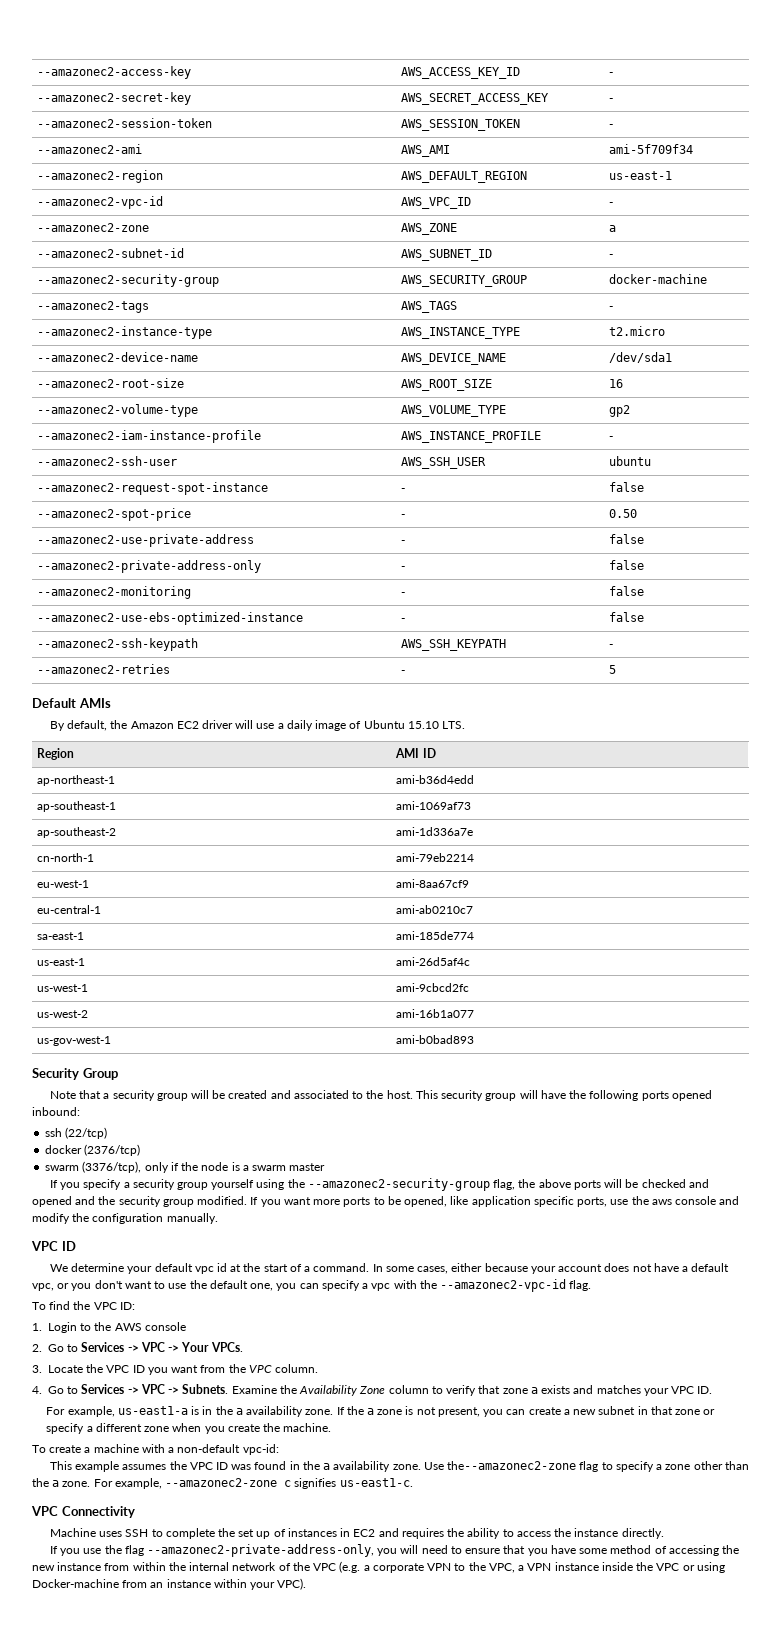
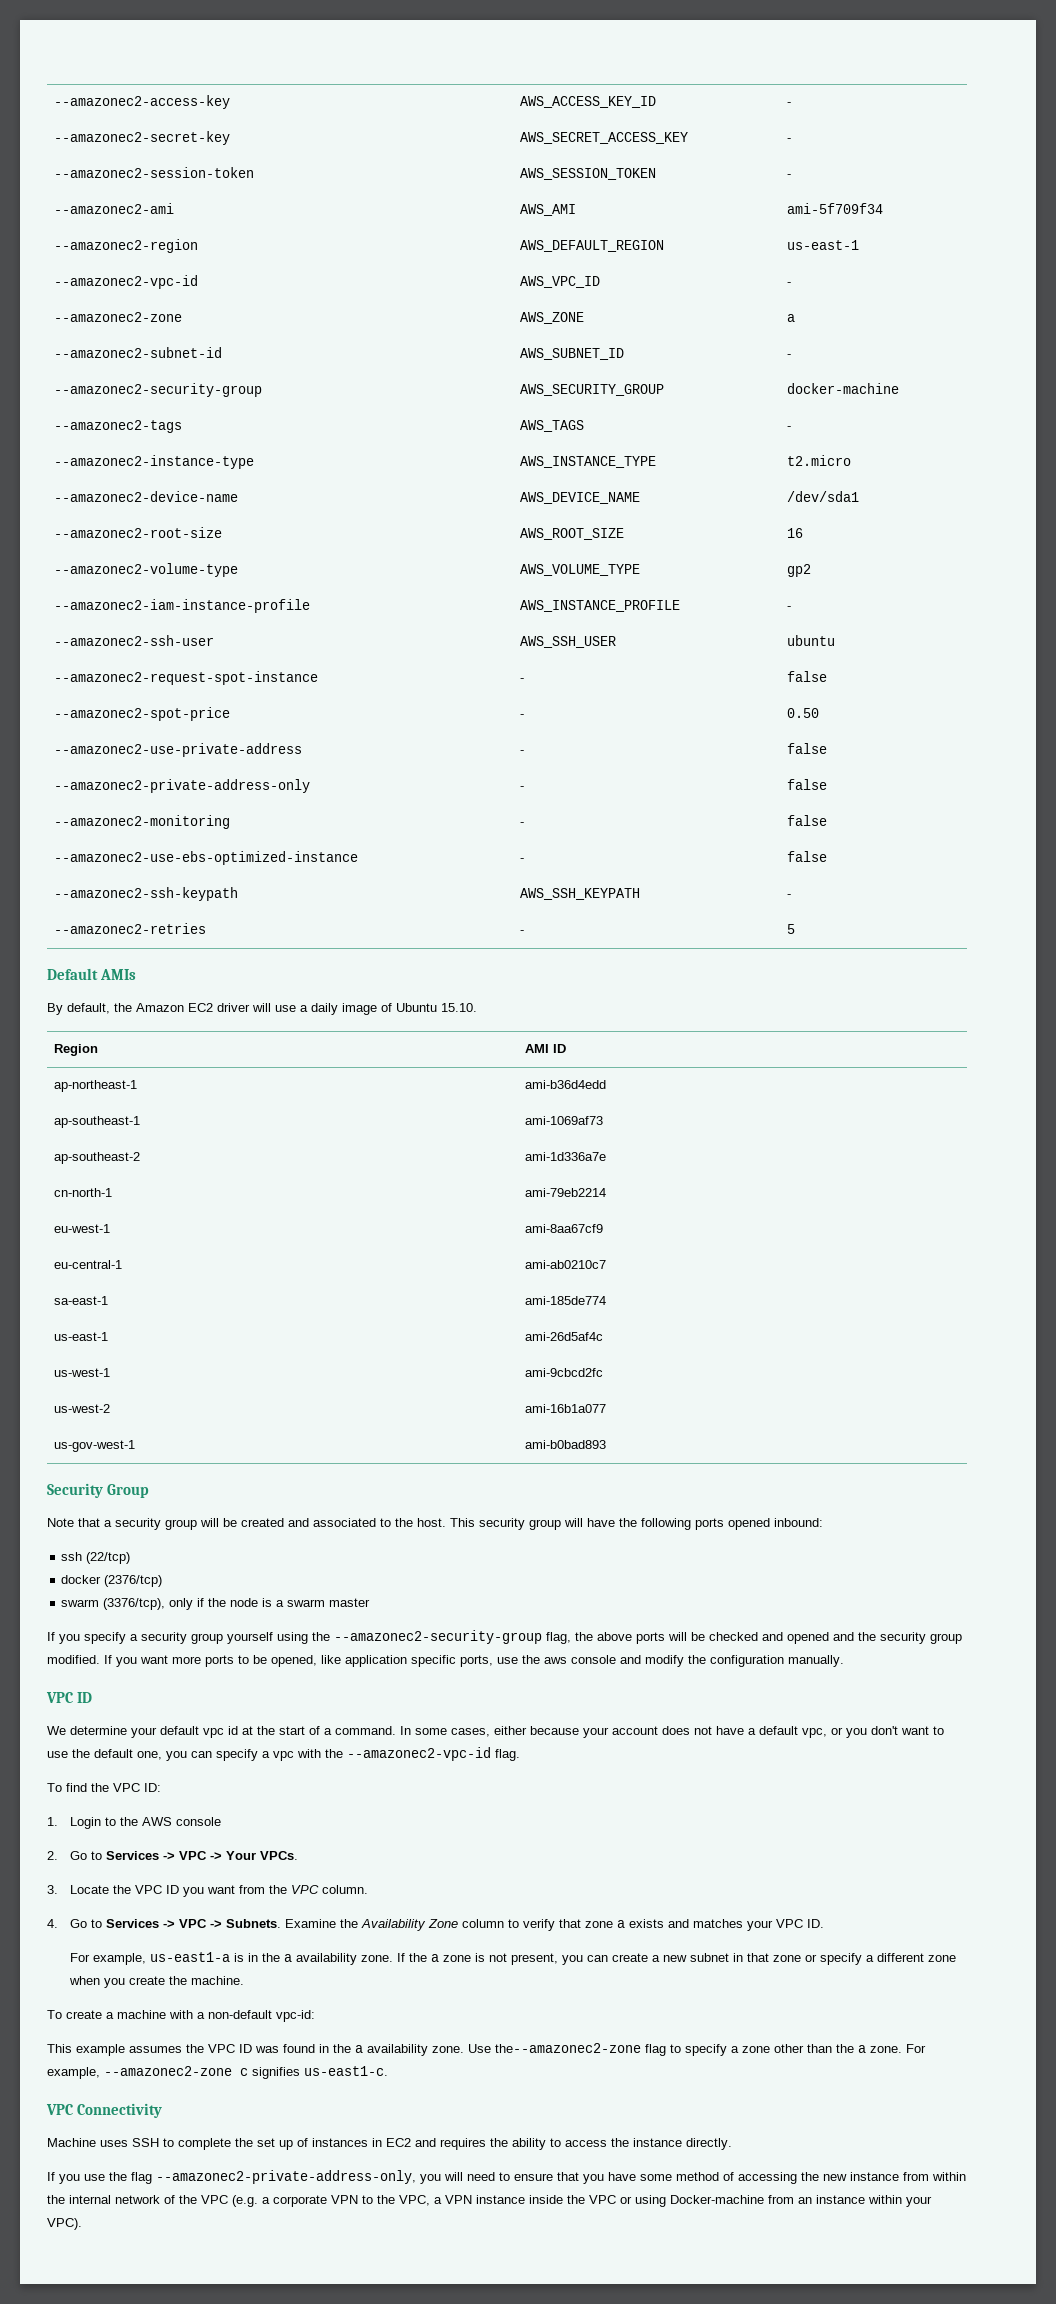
- By default, the Amazon EC2 driver will use a daily image of Ubuntu 15.10 LTS.
+ By default, the Amazon EC2 driver will use a daily image of Ubuntu 15.10.

